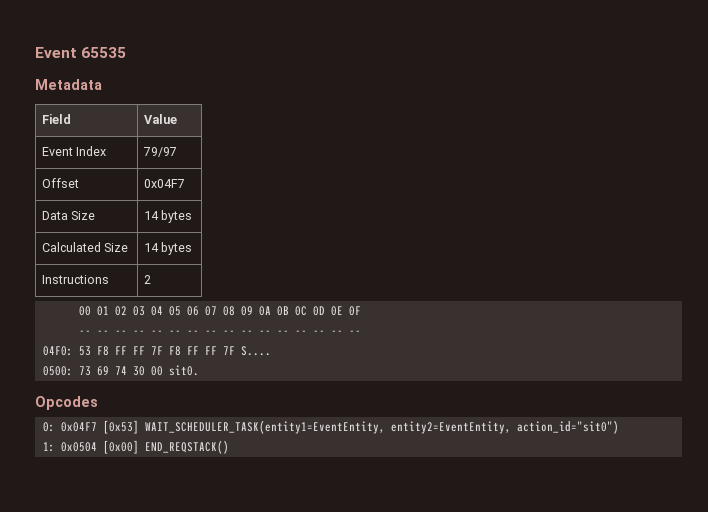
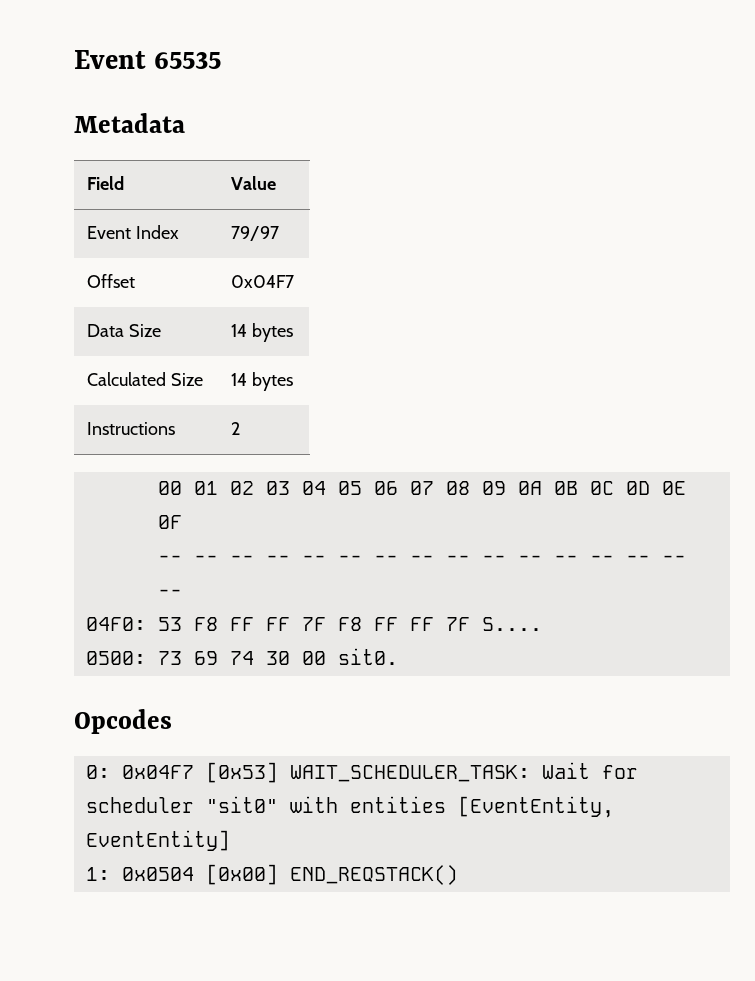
- 0: 0x04F7 [0x53] WAIT_SCHEDULER_TASK(entity1=EventEntity, entity2=EventEntity, action_id="sit0")
+ 0: 0x04F7 [0x53] WAIT_SCHEDULER_TASK: Wait for scheduler "sit0" with entities [EventEntity, EventEntity]

